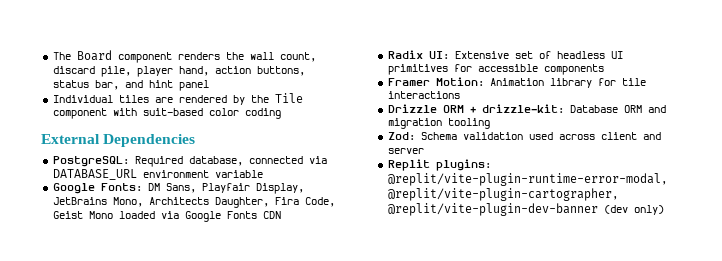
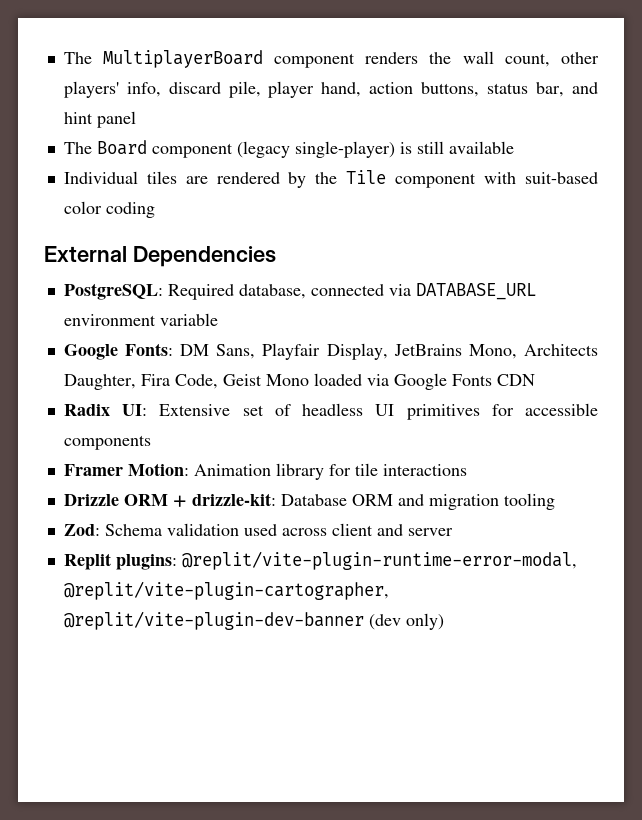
- The Board component renders the wall count, discard pile, player hand, action buttons, status bar, and hint panel
+ The MultiplayerBoard component renders the wall count, other players' info, discard pile, player hand, action buttons, status bar, and hint panel
+ The Board component (legacy single-player) is still available

